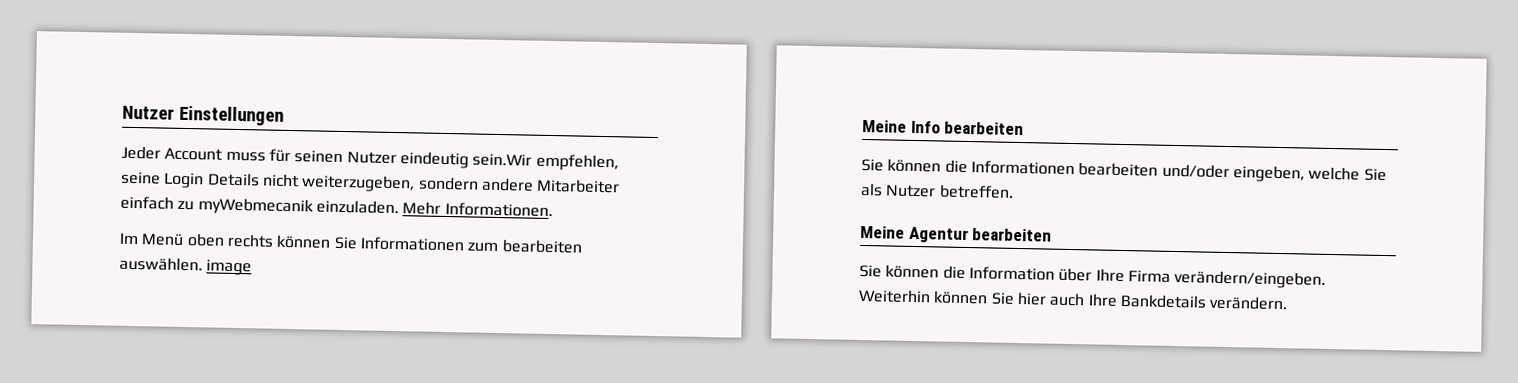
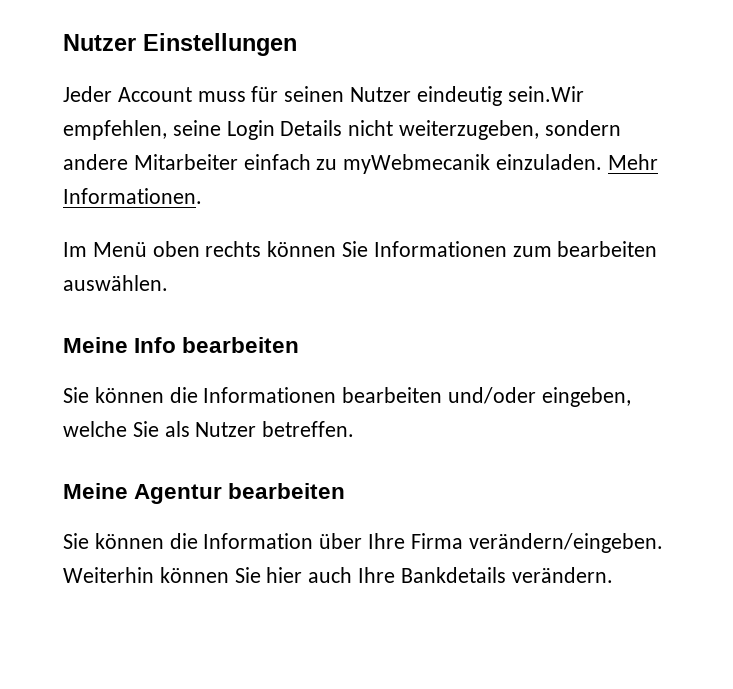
- Im Menü oben rechts können Sie Informationen zum bearbeiten auswählen. image
+ Im Menü oben rechts können Sie Informationen zum bearbeiten auswählen.

